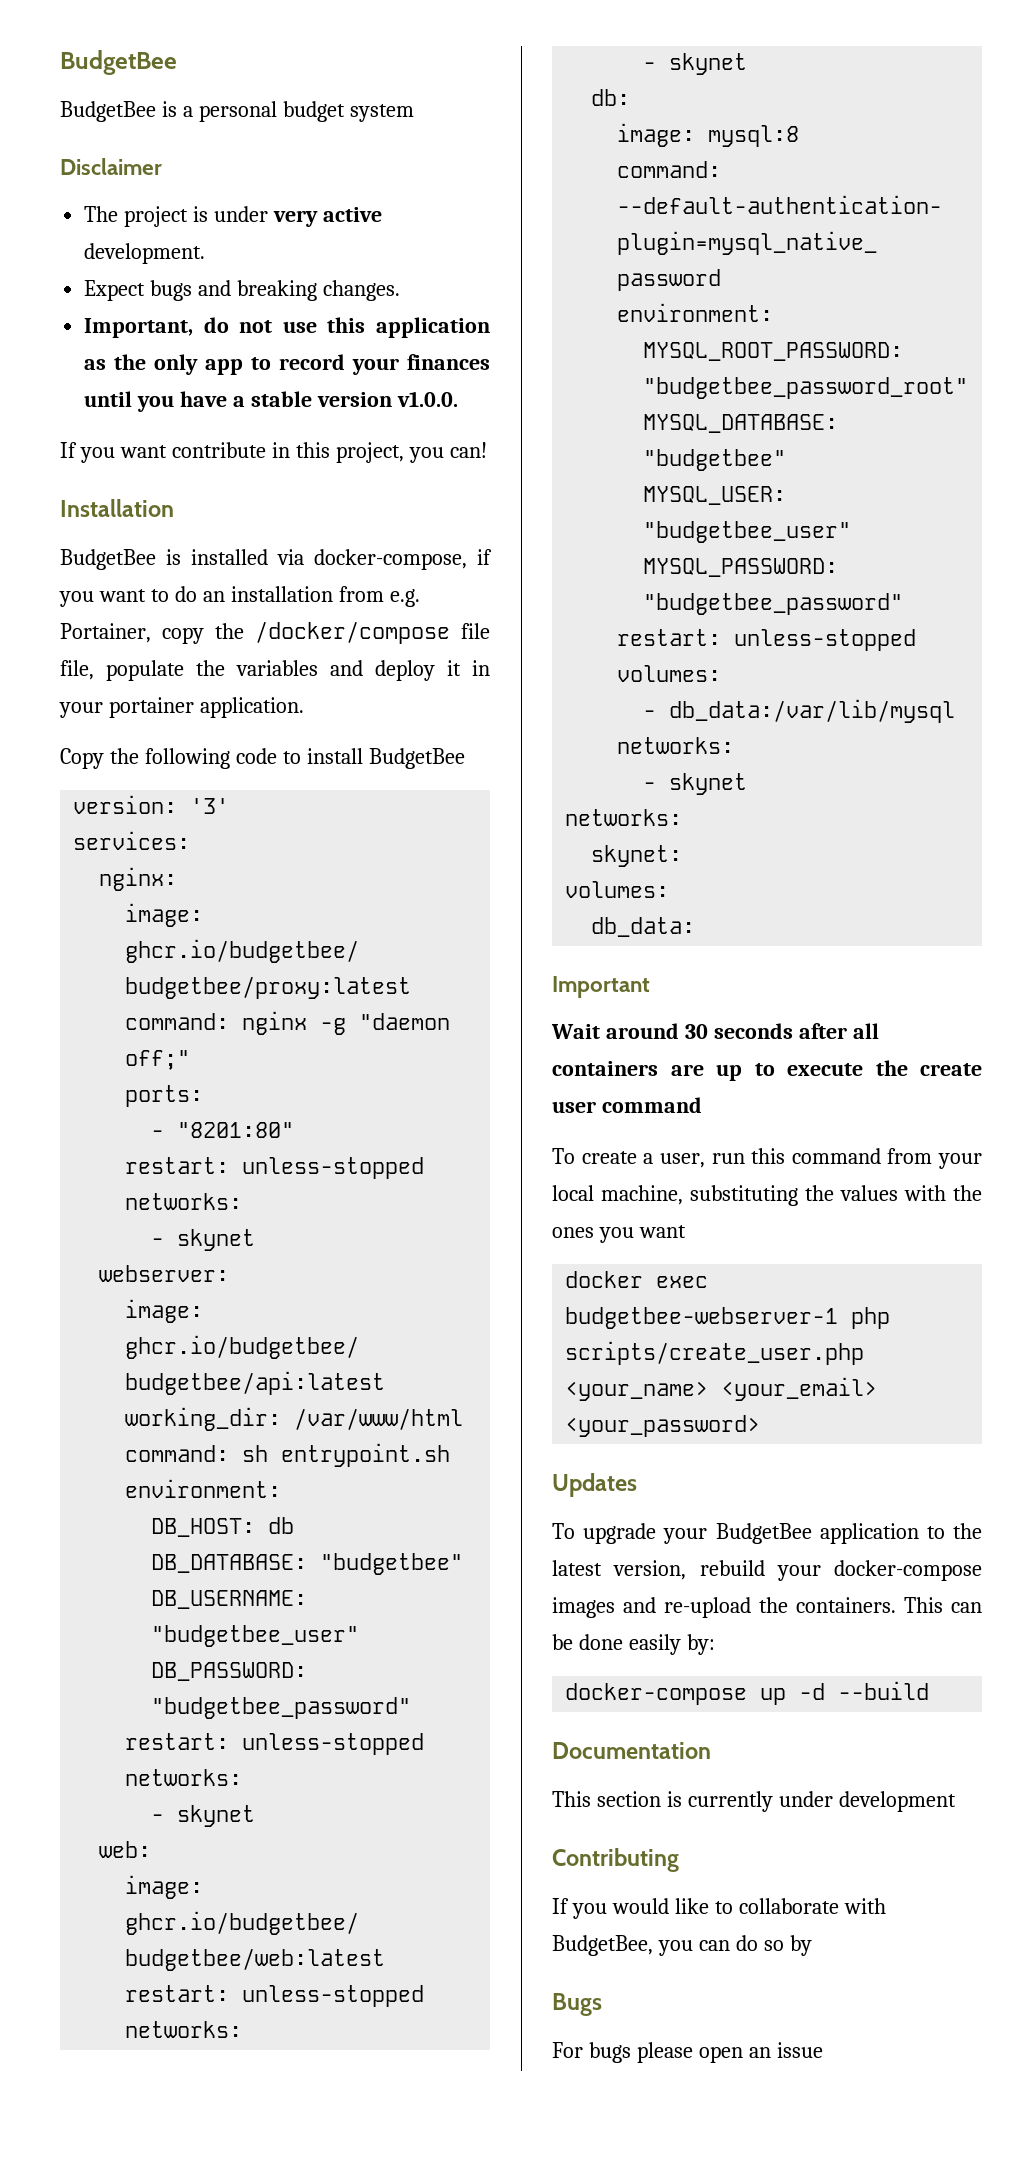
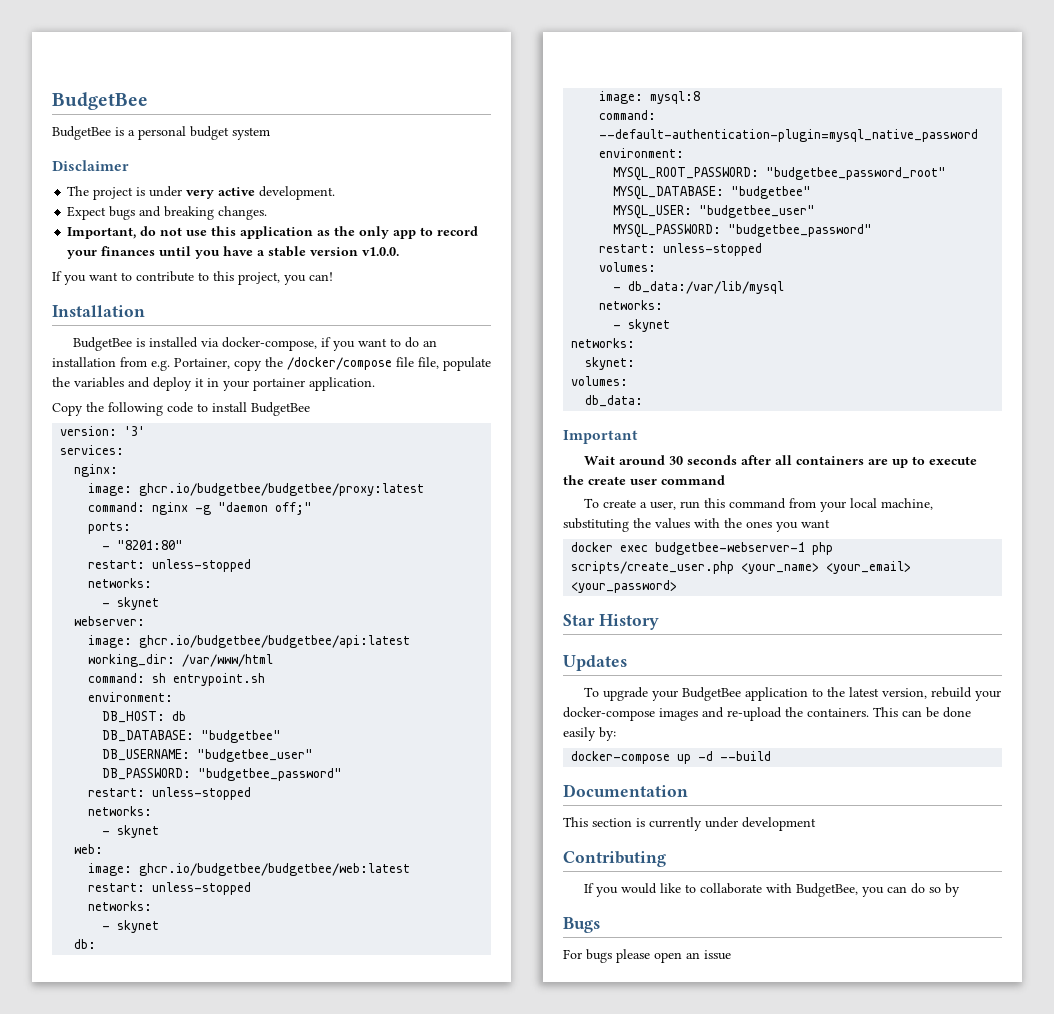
- If you want contribute in this project, you can!
+ If you want to contribute to this project, you can!
+ Star History

